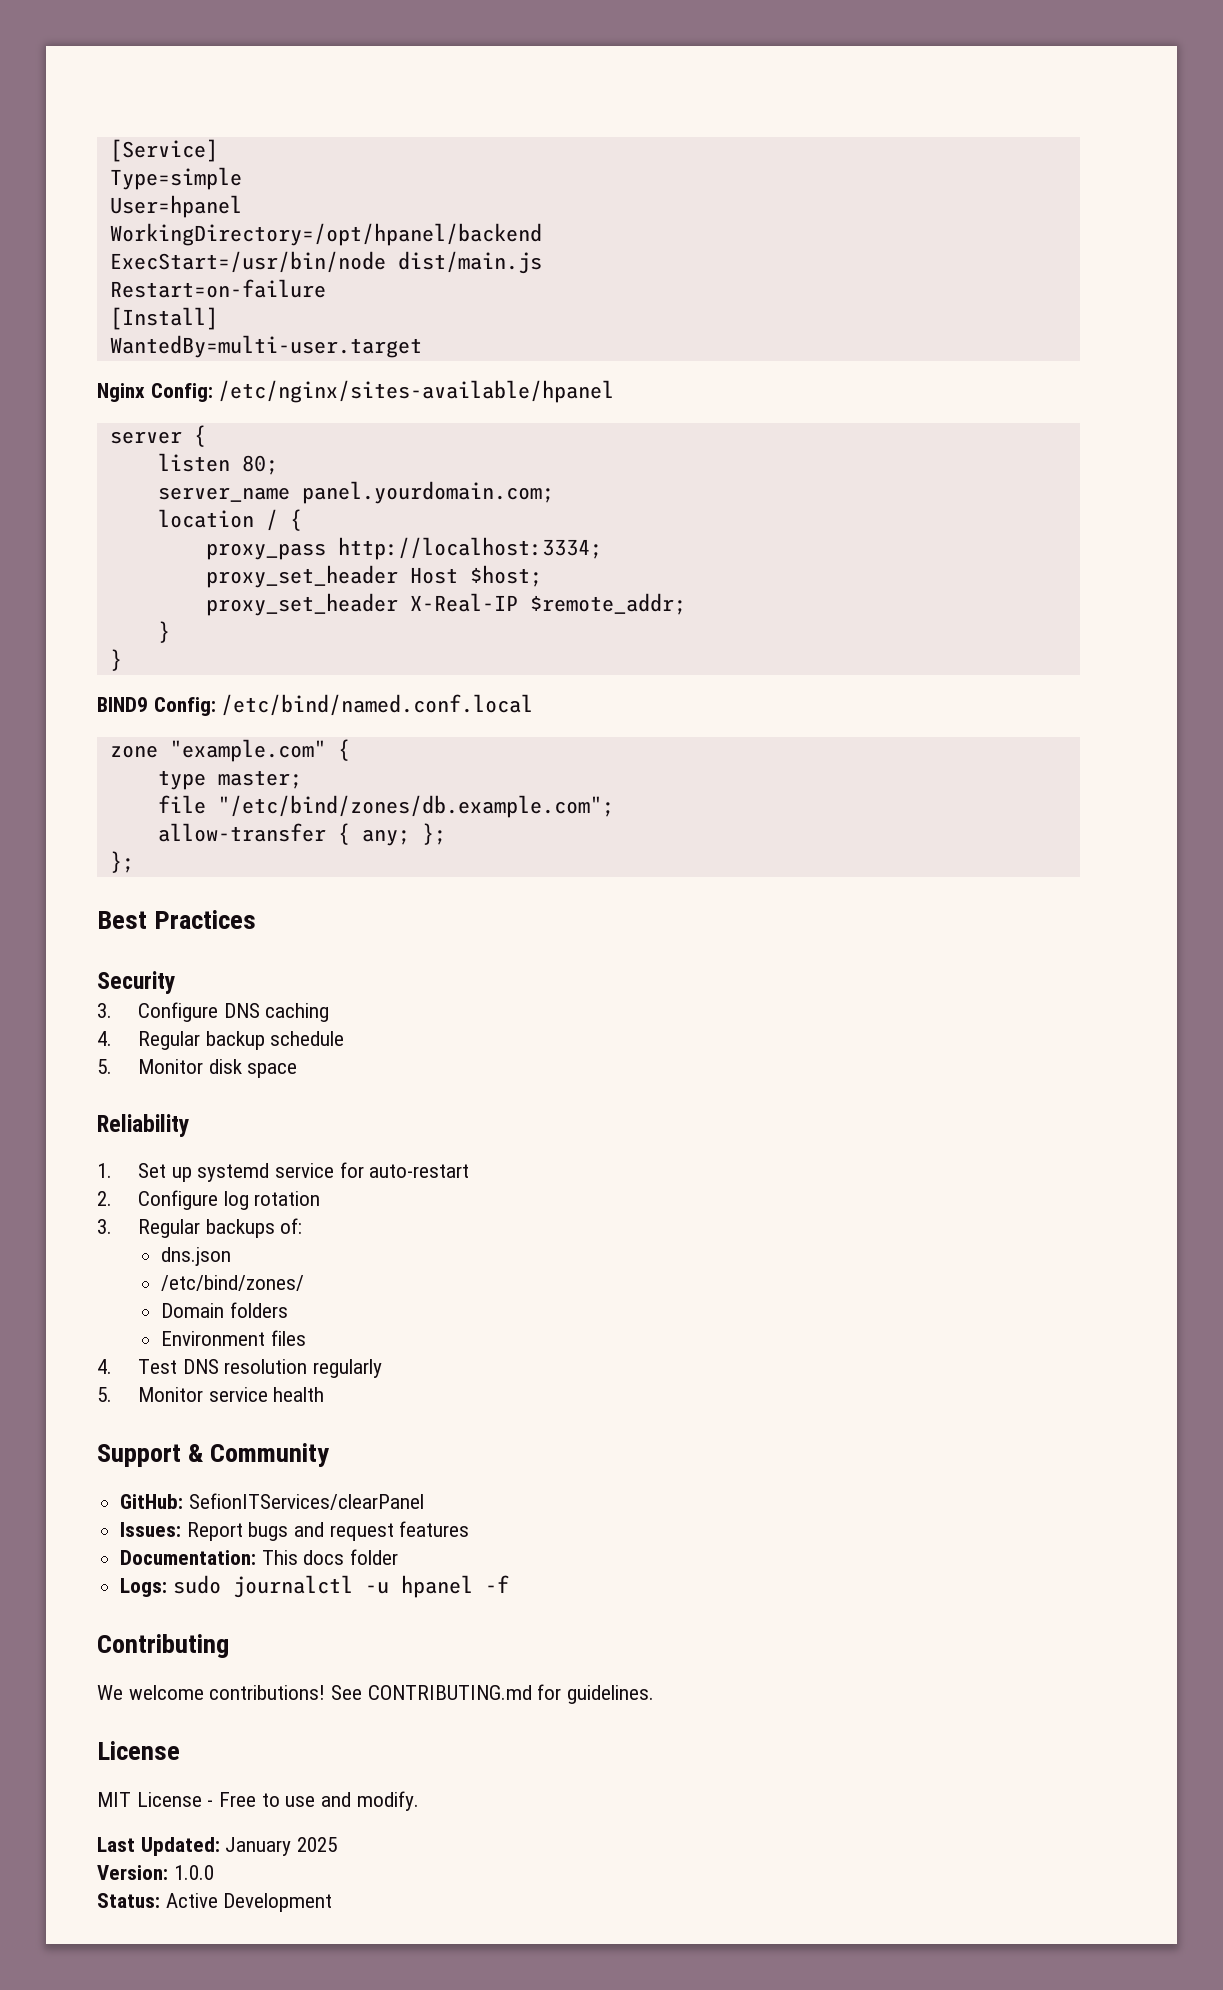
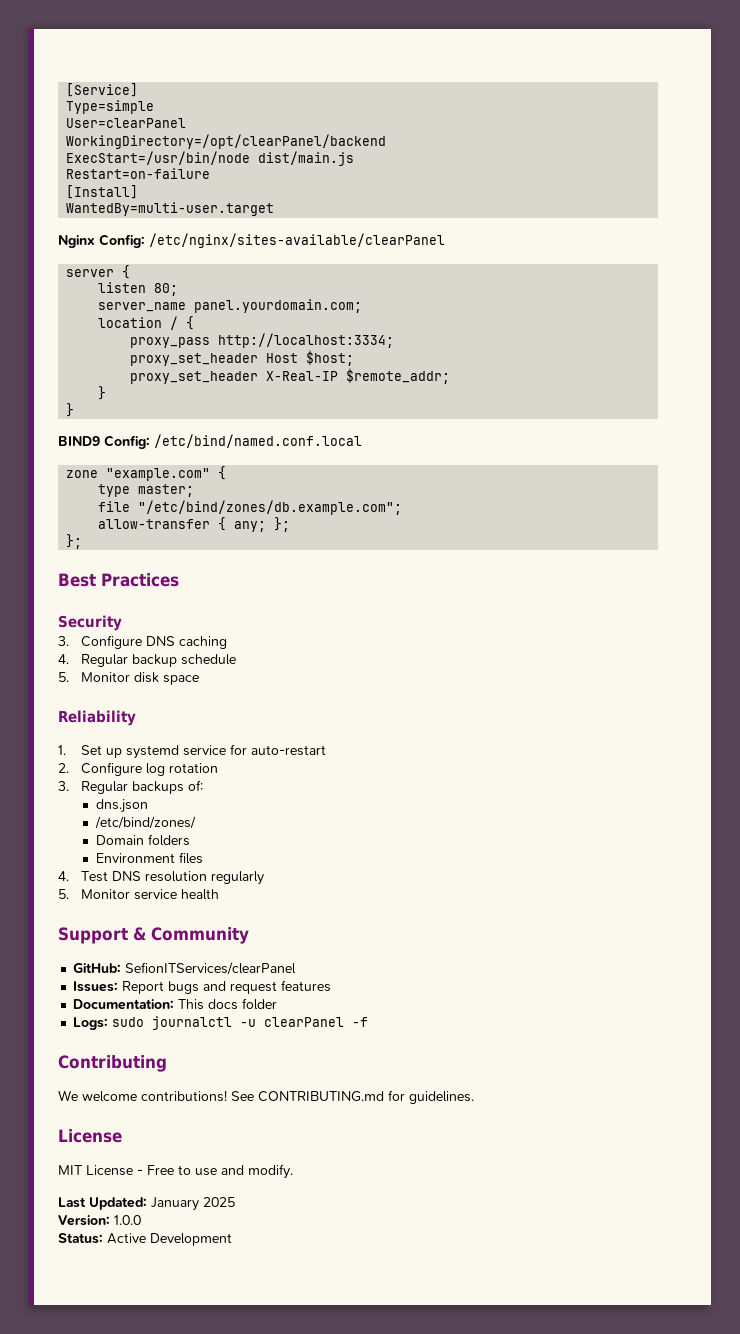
- User=hpanel
- WorkingDirectory=/opt/hpanel/backend
+ User=clearPanel
+ WorkingDirectory=/opt/clearPanel/backend
- Nginx Config: /etc/nginx/sites-available/hpanel
+ Nginx Config: /etc/nginx/sites-available/clearPanel
- Logs: sudo journalctl -u hpanel -f
+ Logs: sudo journalctl -u clearPanel -f

